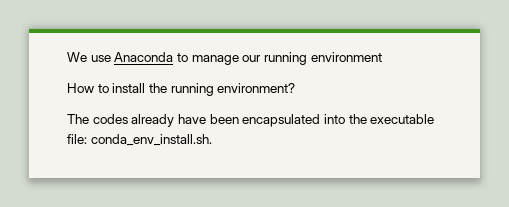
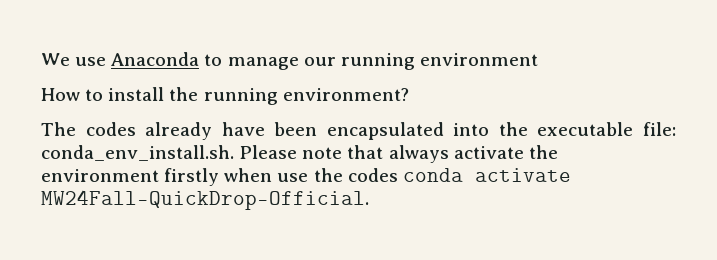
- The codes already have been encapsulated into the executable file: conda_env_install.sh.
+ The codes already have been encapsulated into the executable file: conda_env_install.sh. Please note that always activate the environment firstly when use the codes conda activate MW24Fall-QuickDrop-Official.

